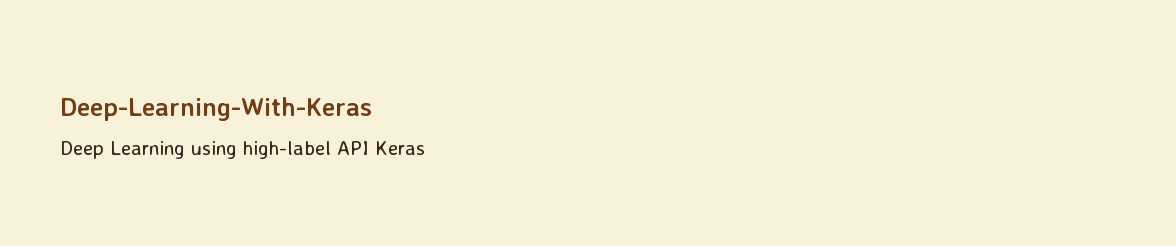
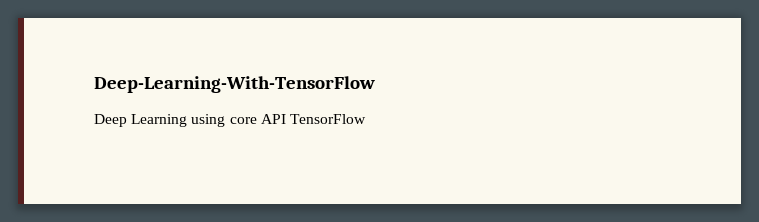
- Deep-Learning-With-Keras
+ Deep-Learning-With-TensorFlow
- Deep Learning using high-label API Keras
+ Deep Learning using core API TensorFlow

